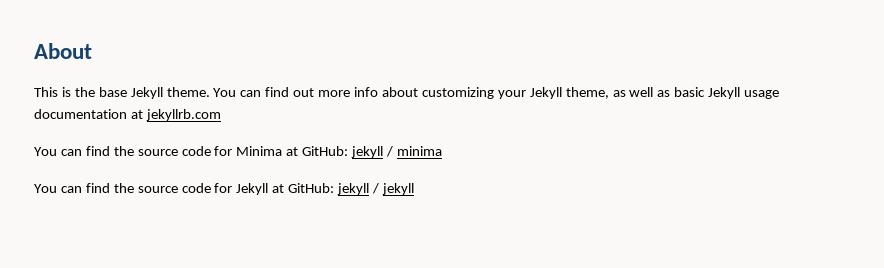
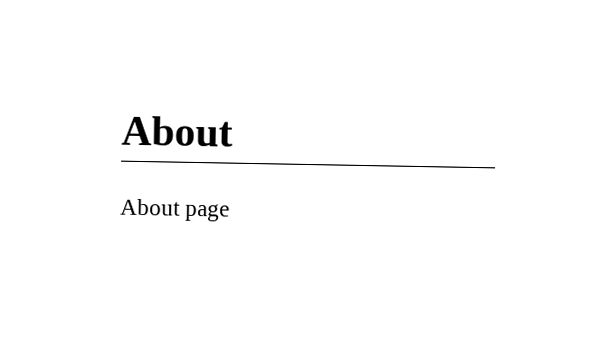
- This is the base Jekyll theme. You can find out more info about customizing your Jekyll theme, as well as basic Jekyll usage documentation at jekyllrb.com
- You can find the source code for Minima at GitHub: jekyll / minima
- You can find the source code for Jekyll at GitHub: jekyll / jekyll
+ About page

